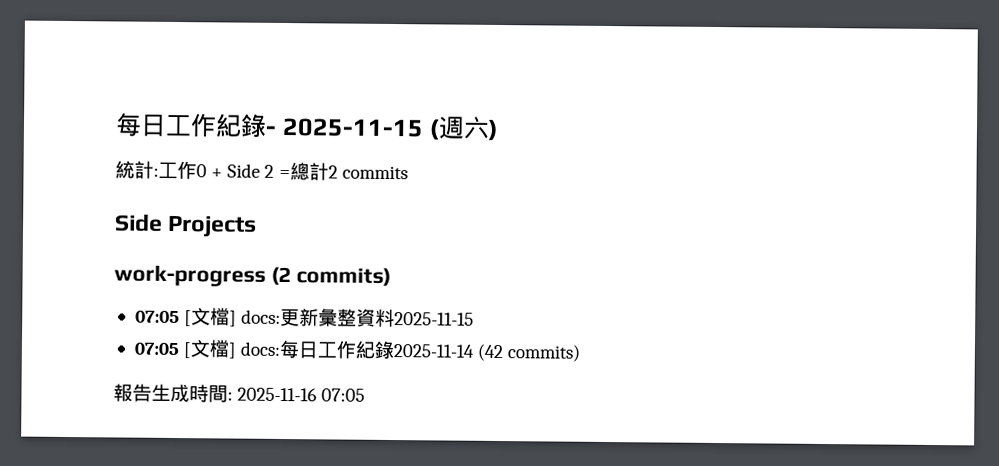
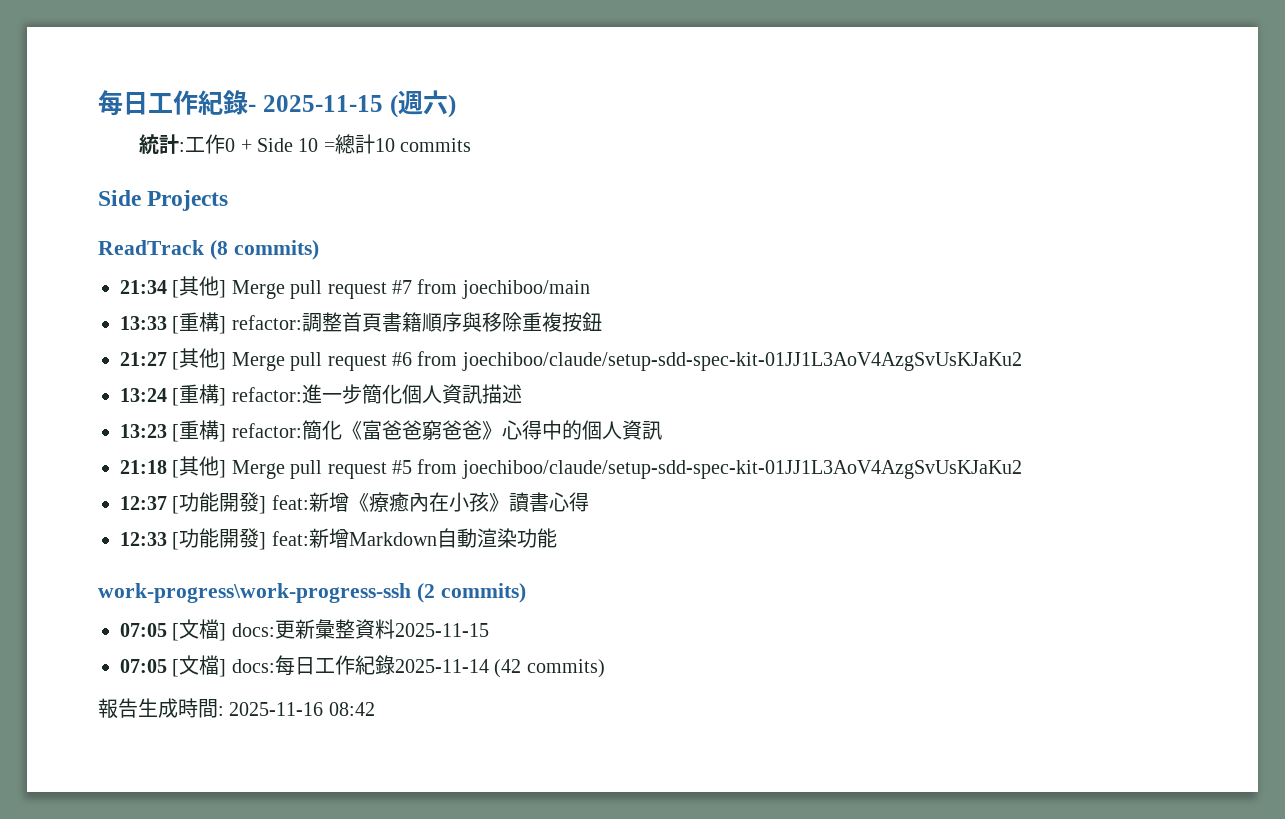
- 統計:工作0 + Side 2 =總計2 commits
+ 統計:工作0 + Side 10 =總計10 commits
- work-progress (2 commits)
+ ReadTrack (8 commits)
+ 21:34 [其他] Merge pull request #7 from joechiboo/main
+ 13:33 [重構] refactor:調整首頁書籍順序與移除重複按鈕
+ 21:27 [其他] Merge pull request #6 from joechiboo/claude/setup-sdd-spec-kit-01JJ1L3AoV4AzgSvUsKJaKu2
+ 13:24 [重構] refactor:進一步簡化個人資訊描述
+ 13:23 [重構] refactor:簡化《富爸爸窮爸爸》心得中的個人資訊
+ 21:18 [其他] Merge pull request #5 from joechiboo/claude/setup-sdd-spec-kit-01JJ1L3AoV4AzgSvUsKJaKu2
+ 12:37 [功能開發] feat:新增《療癒內在小孩》讀書心得
+ 12:33 [功能開發] feat:新增Markdown自動渲染功能
+ work-progress\work-progress-ssh (2 commits)
- 報告生成時間: 2025-11-16 07:05
+ 報告生成時間: 2025-11-16 08:42

